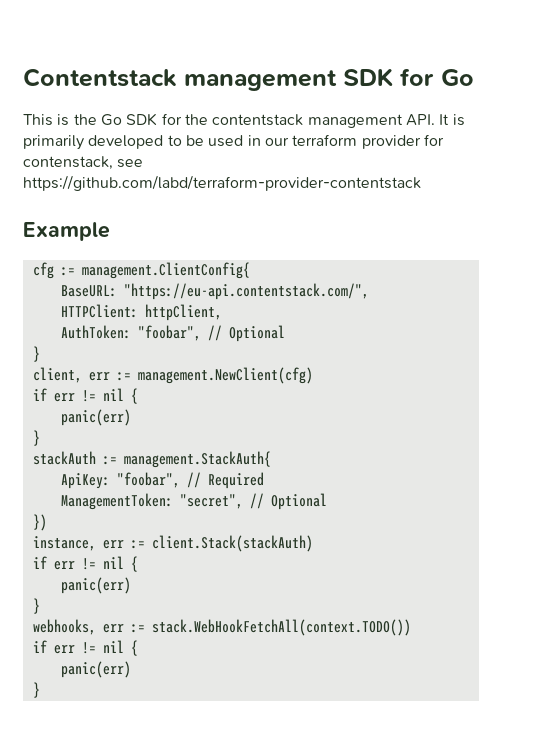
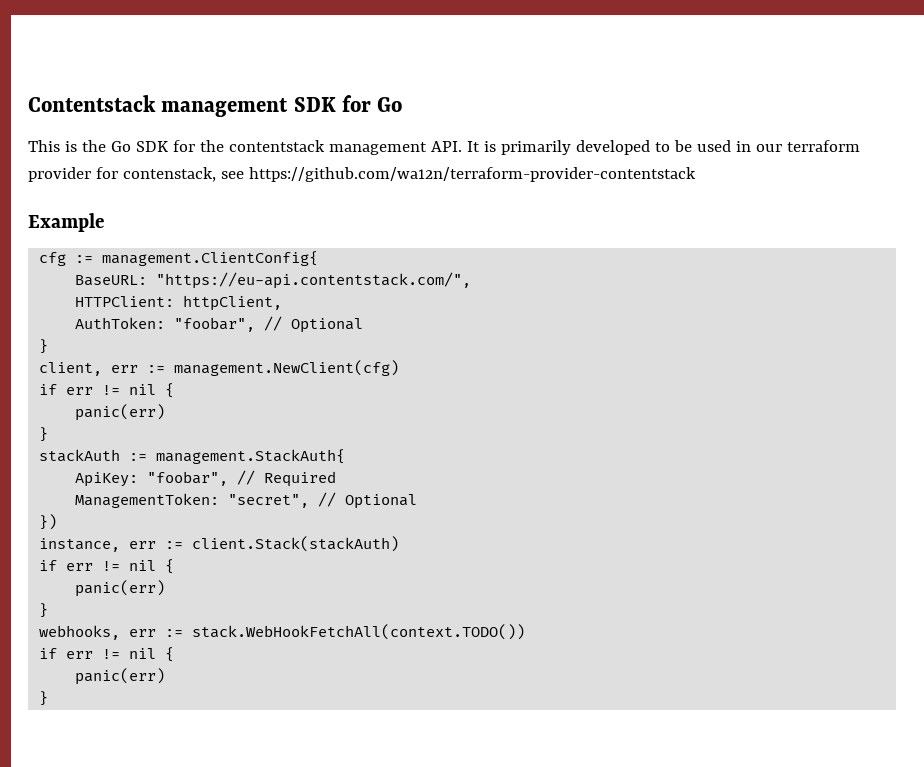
- This is the Go SDK for the contentstack management API. It is primarily developed to be used in our terraform provider for contenstack, see https://github.com/labd/terraform-provider-contentstack
+ This is the Go SDK for the contentstack management API. It is primarily developed to be used in our terraform provider for contenstack, see https://github.com/wa12n/terraform-provider-contentstack

